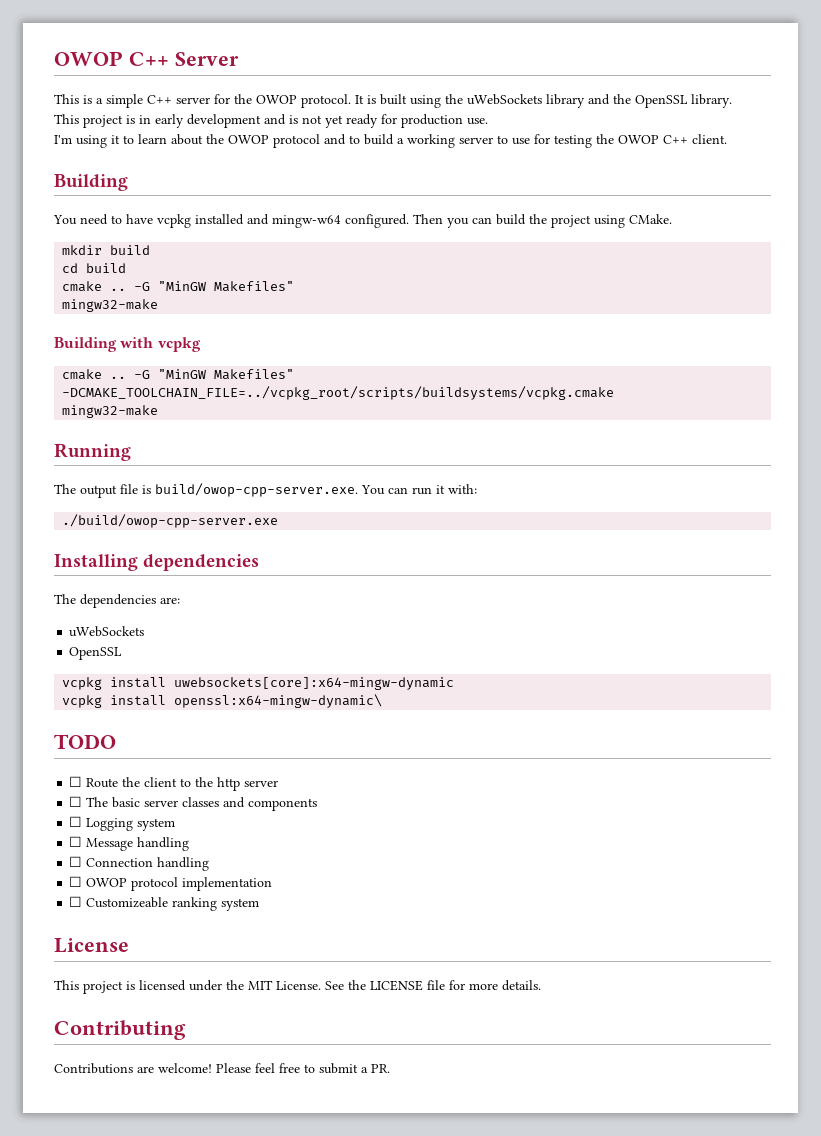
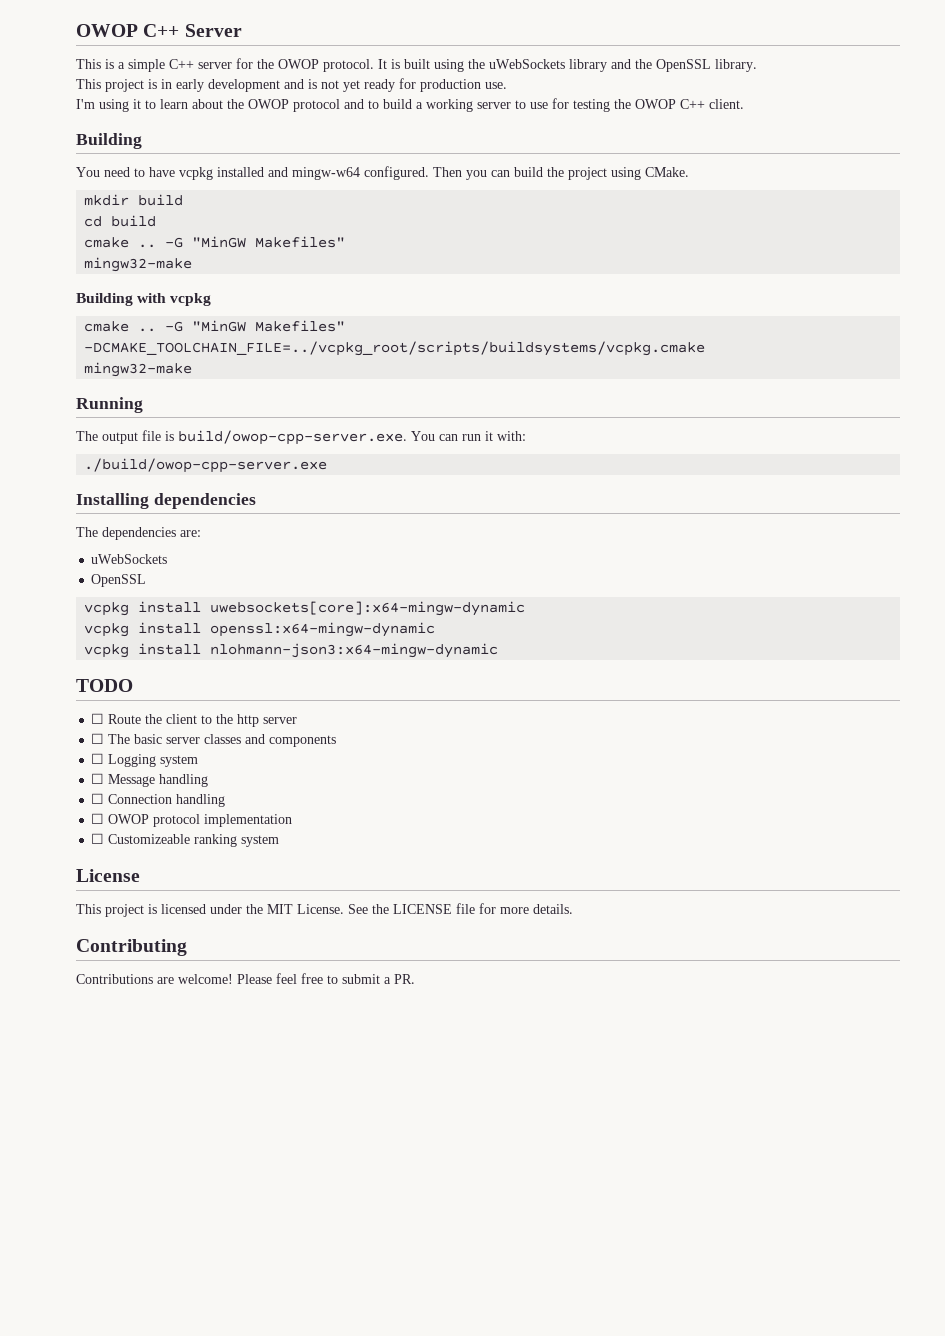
- vcpkg install openssl:x64-mingw-dynamic\
+ vcpkg install openssl:x64-mingw-dynamic
+ vcpkg install nlohmann-json3:x64-mingw-dynamic

